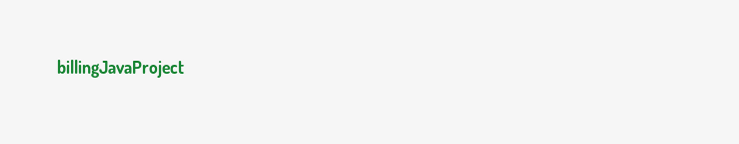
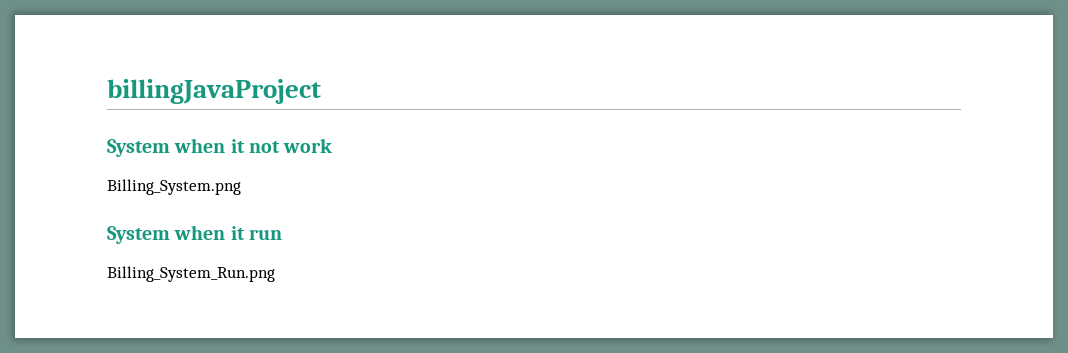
+ System when it not work
+ Billing_System.png
+ System when it run
+ Billing_System_Run.png

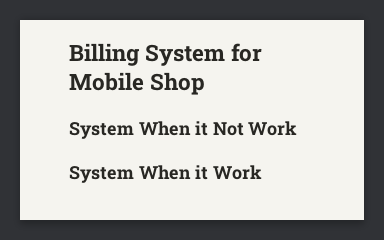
- billingJavaProject
- System when it not work
- Billing_System.png
- System when it run
- Billing_System_Run.png
+ Billing System for Mobile Shop
+ System When it Not Work
+ System When it Work

